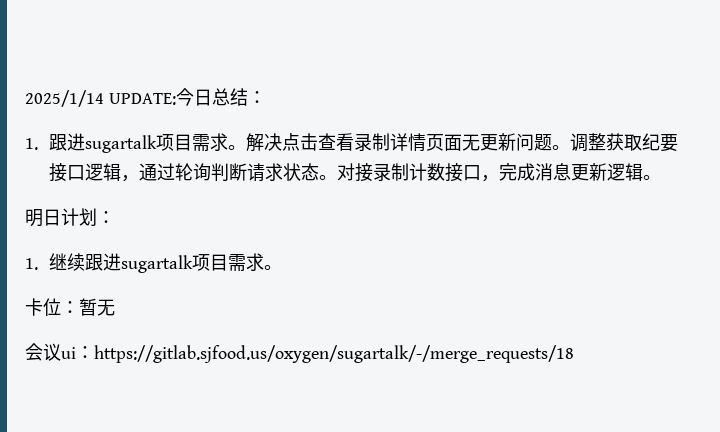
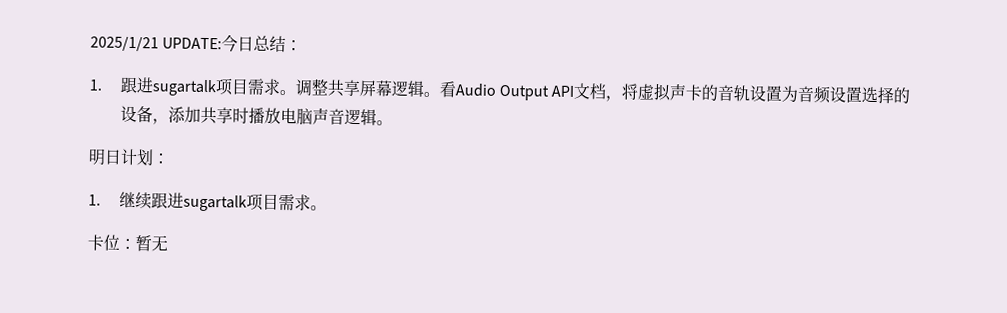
- 2025/1/14 UPDATE:今日总结：
+ 2025/1/21 UPDATE:今日总结：
- 解决点击查看录制详情页面无更新问题。调整获取纪要接口逻辑，通过轮询判断请求状态。对接录制计数接口，完成消息更新逻辑。
+ 调整共享屏幕逻辑。看Audio Output API文档，将虚拟声卡的音轨设置为音频设置选择的设备，添加共享时播放电脑声音逻辑。
- 会议ui：https://gitlab.sjfood.us/oxygen/sugartalk/-/merge_requests/18

